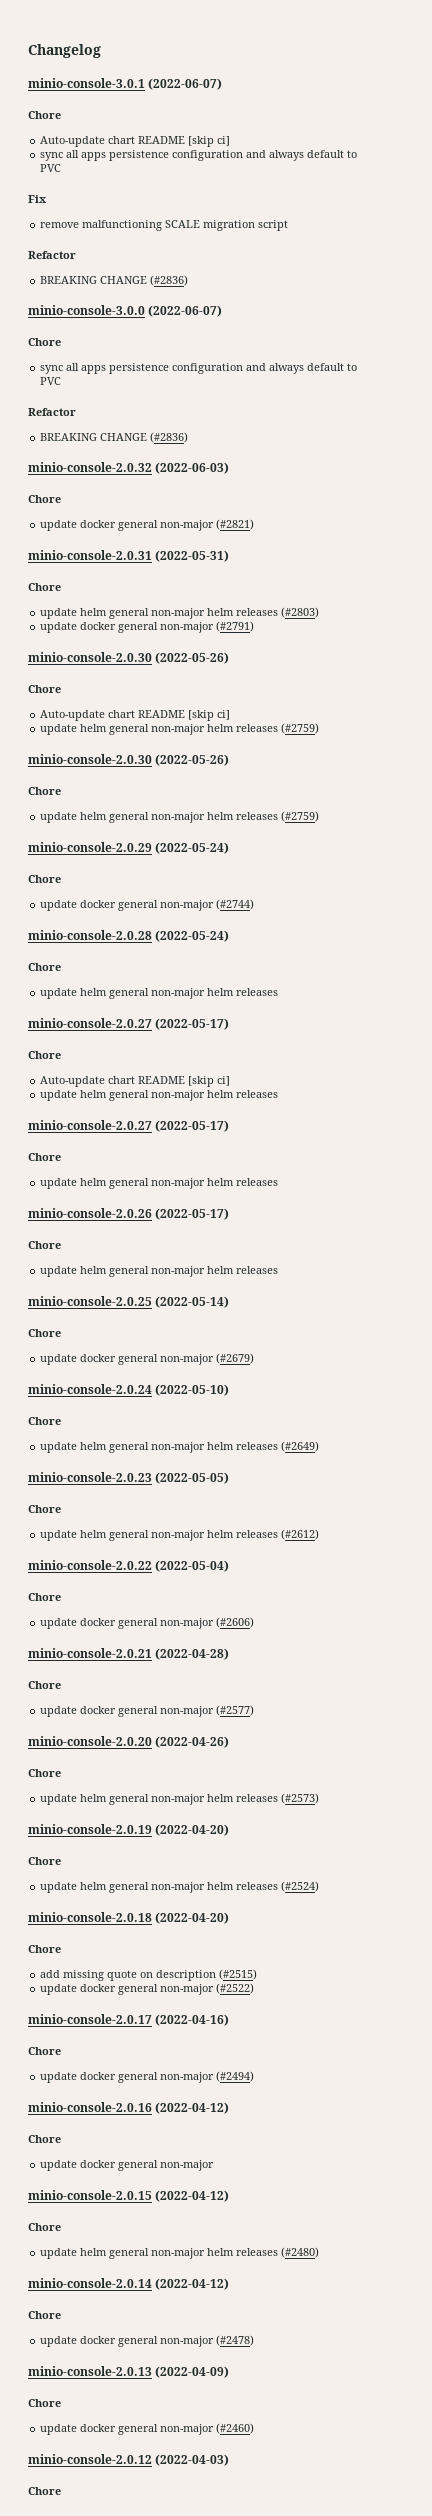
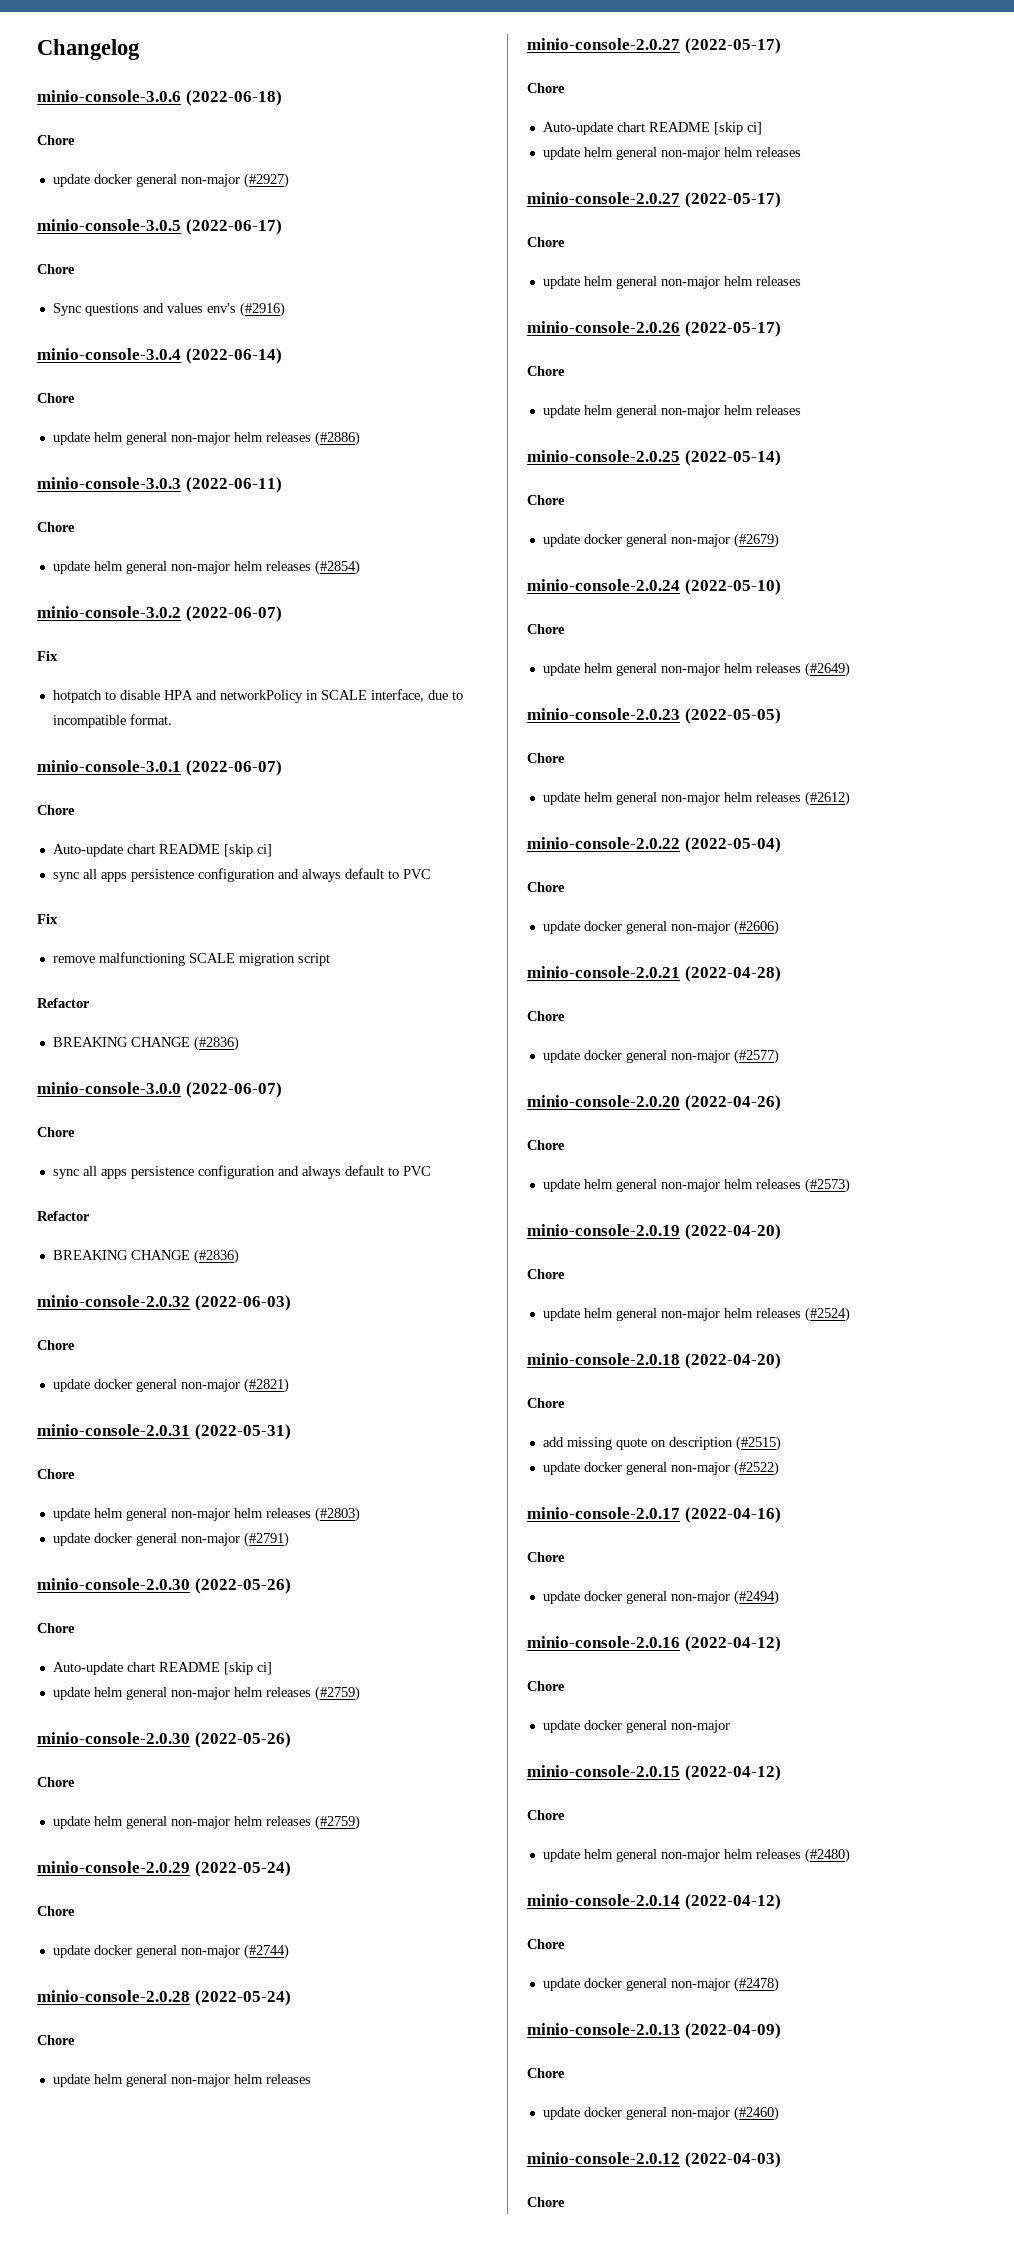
+ minio-console-3.0.6 (2022-06-18)
+ Chore
+ update docker general non-major (#2927)
+ minio-console-3.0.5 (2022-06-17)
+ Chore
+ Sync questions and values env's (#2916)
+ minio-console-3.0.4 (2022-06-14)
+ Chore
+ update helm general non-major helm releases (#2886)
+ minio-console-3.0.3 (2022-06-11)
+ Chore
+ update helm general non-major helm releases (#2854)
+ minio-console-3.0.2 (2022-06-07)
+ Fix
+ hotpatch to disable HPA and networkPolicy in SCALE interface, due to incompatible format.

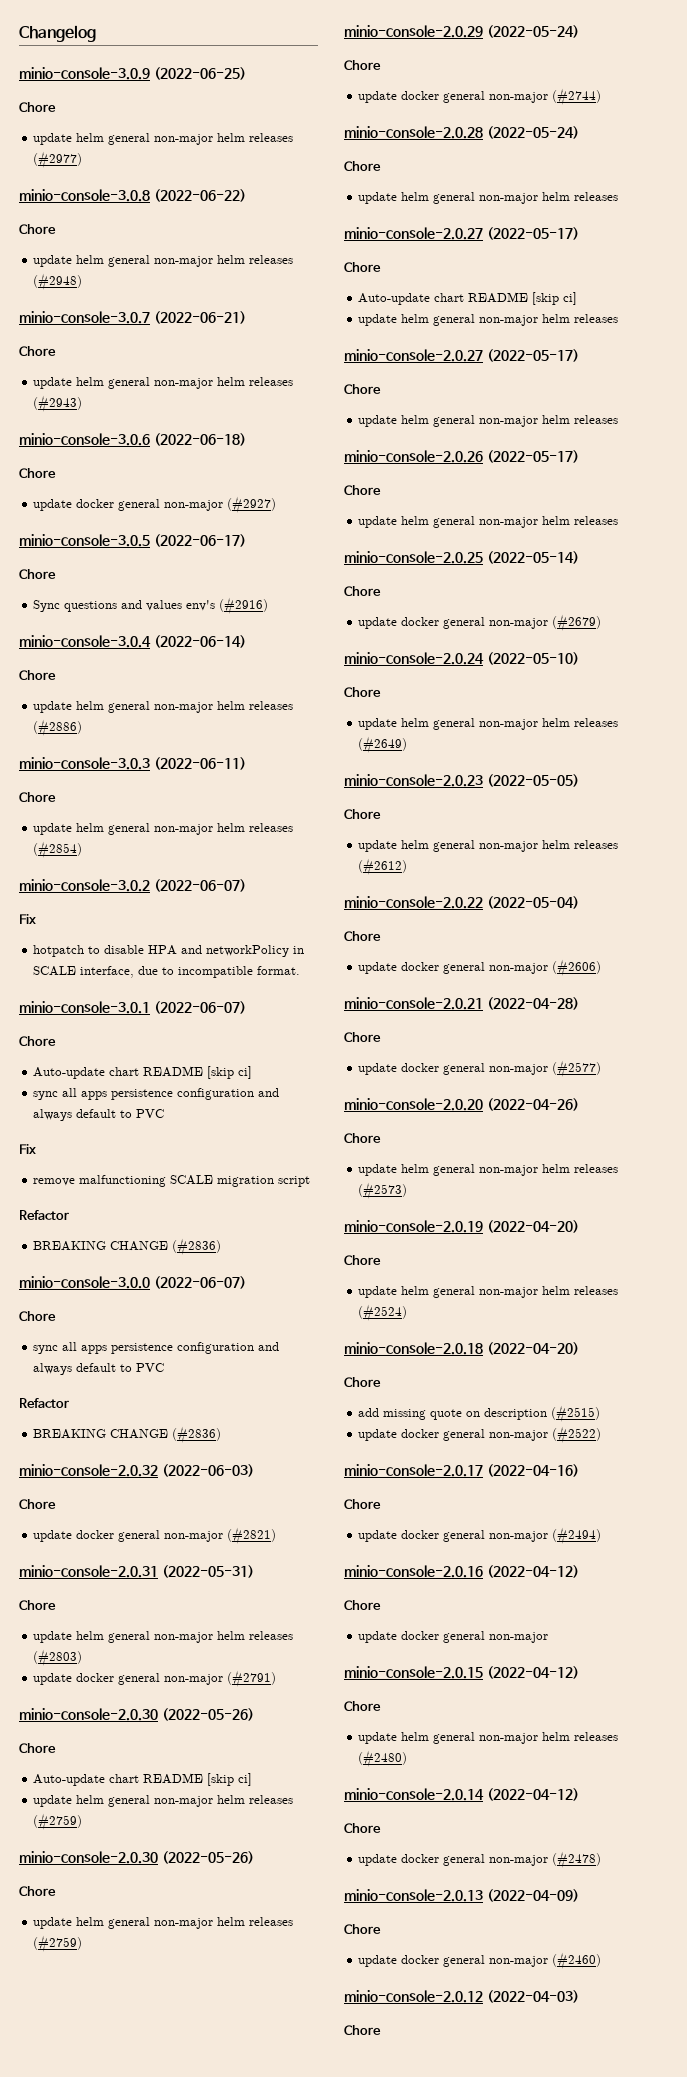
+ minio-console-3.0.9 (2022-06-25)
+ Chore
+ update helm general non-major helm releases (#2977)
+ minio-console-3.0.8 (2022-06-22)
+ Chore
+ update helm general non-major helm releases (#2948)
+ minio-console-3.0.7 (2022-06-21)
+ Chore
+ update helm general non-major helm releases (#2943)

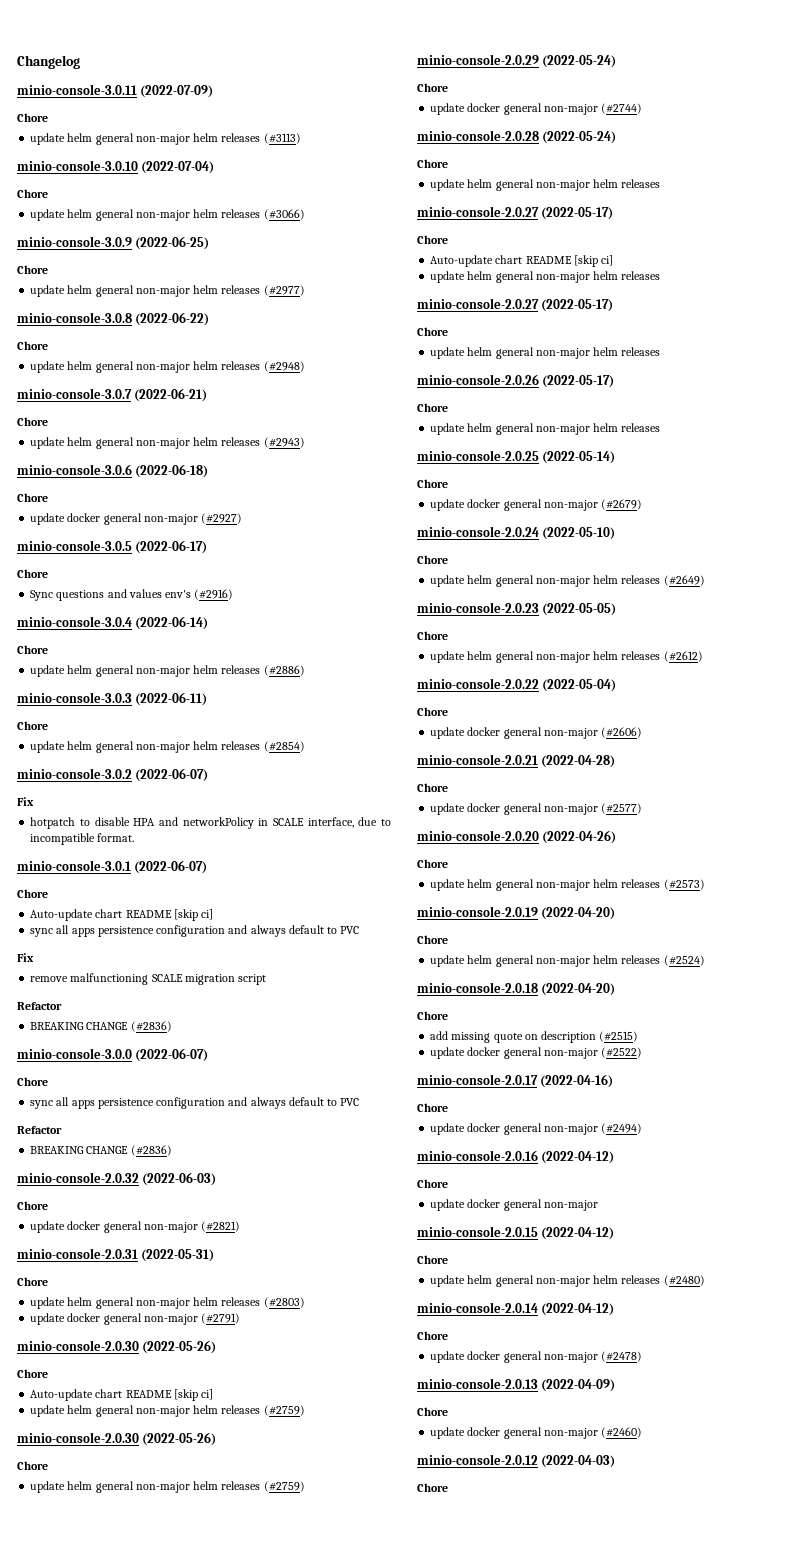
+ minio-console-3.0.11 (2022-07-09)
+ Chore
+ update helm general non-major helm releases (#3113)
+ minio-console-3.0.10 (2022-07-04)
+ Chore
+ update helm general non-major helm releases (#3066)

